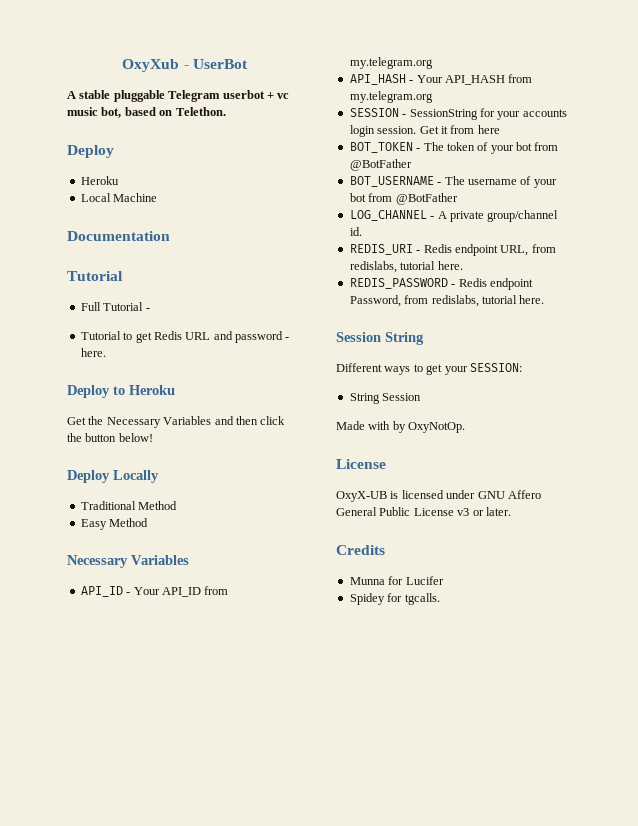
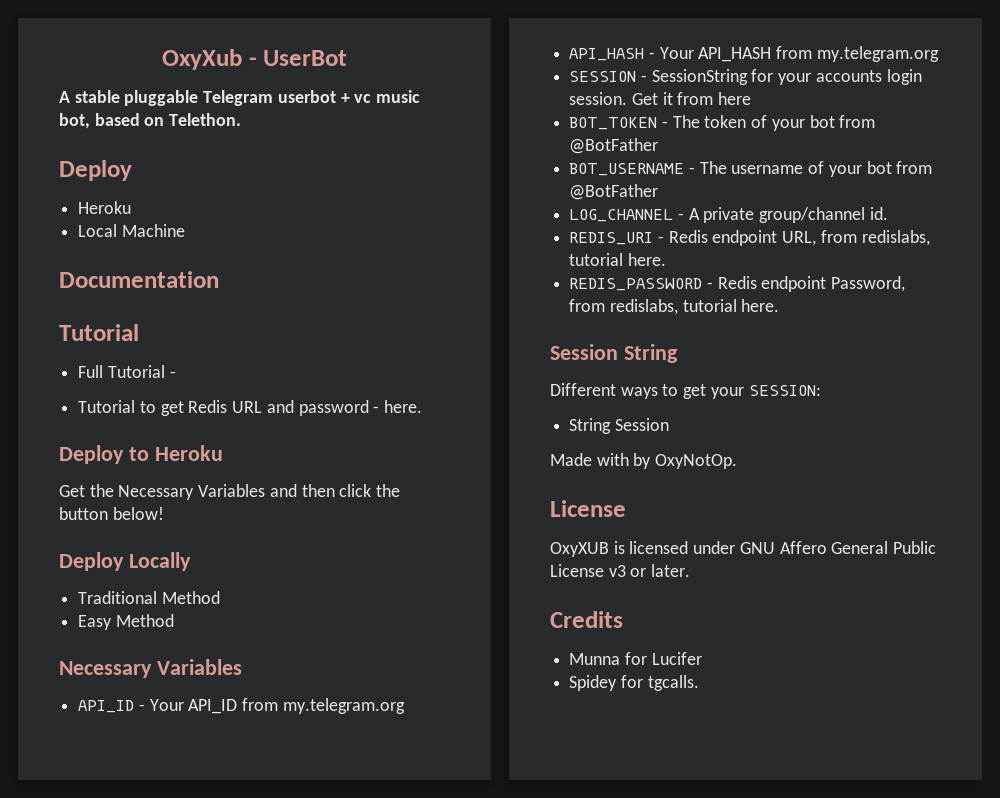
- OxyX-UB is licensed under GNU Affero General Public License v3 or later.
+ OxyXUB is licensed under GNU Affero General Public License v3 or later.

